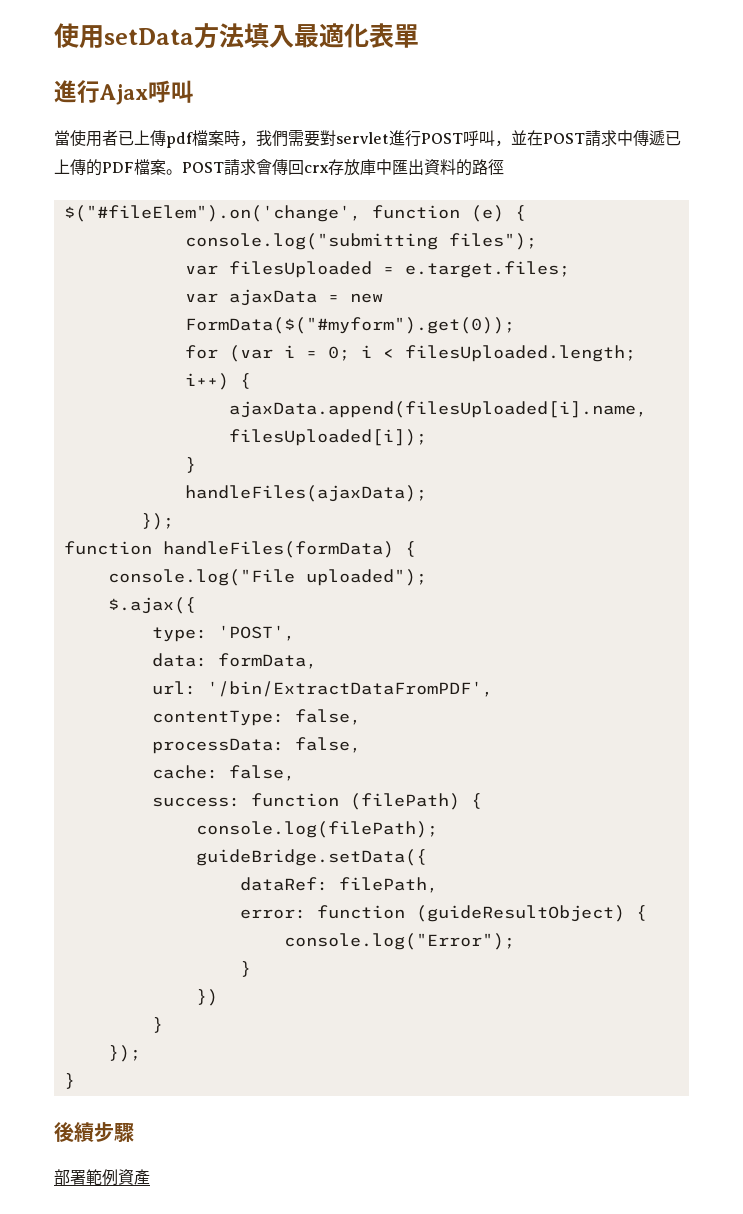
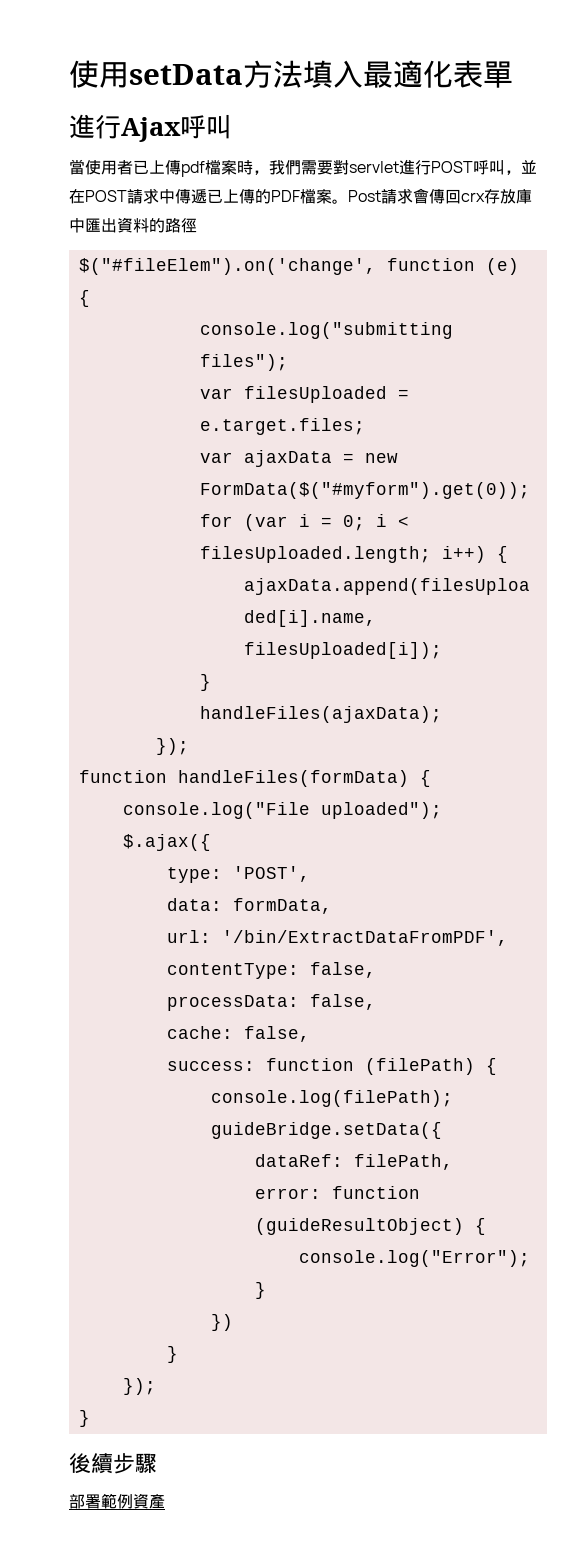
- POST請求會傳回crx存放庫中匯出資料的路徑
+ Post請求會傳回crx存放庫中匯出資料的路徑

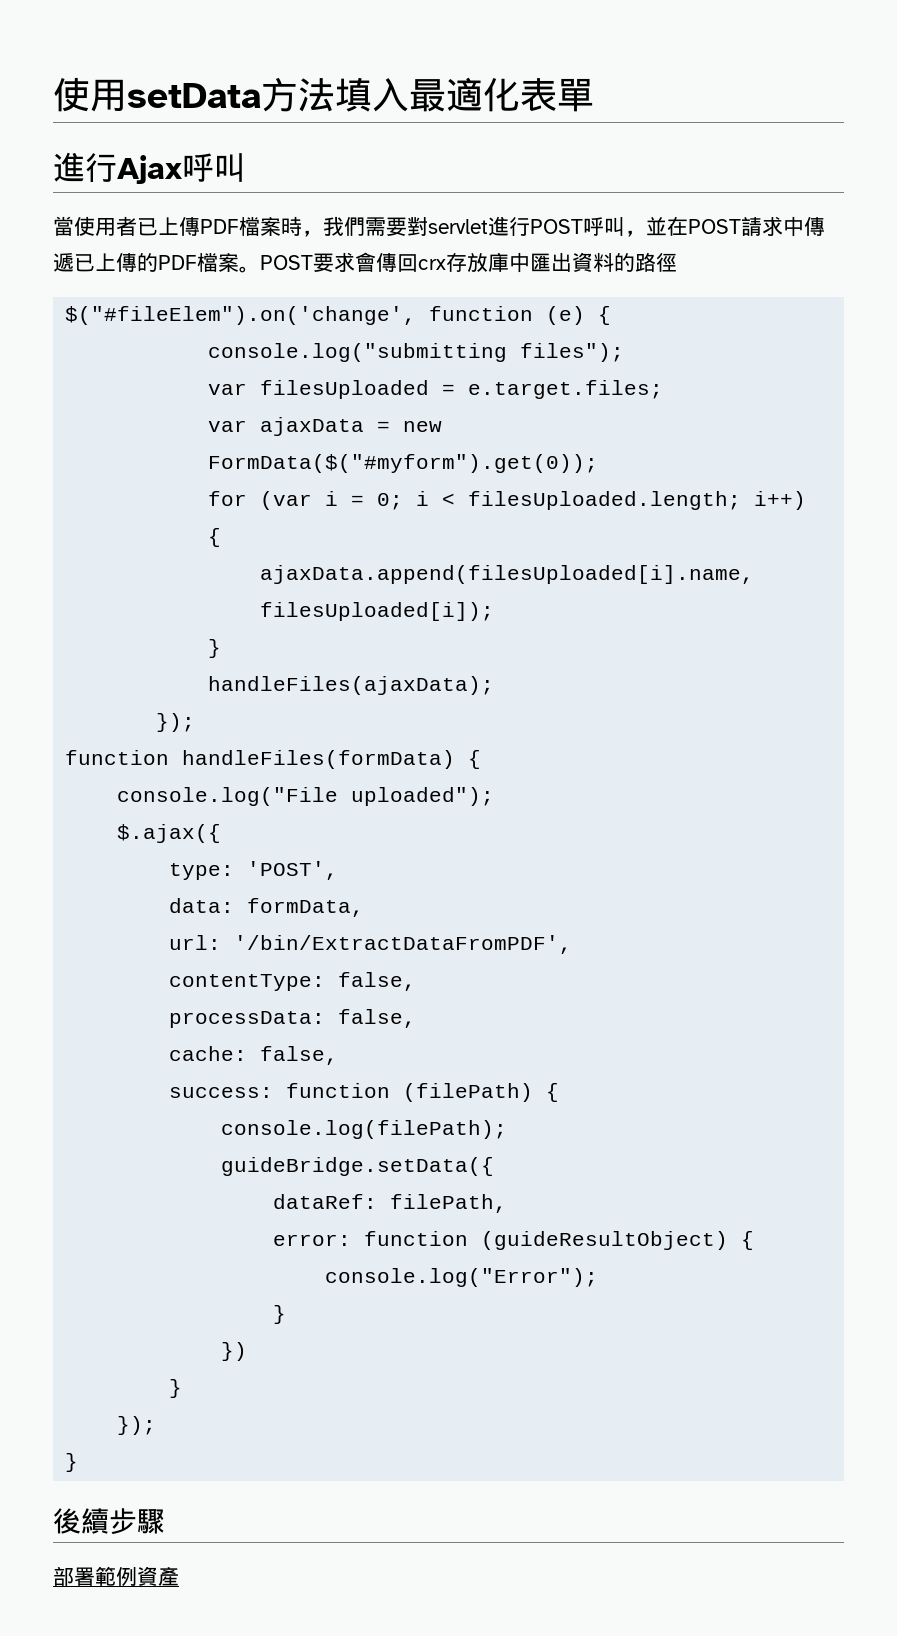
- 當使用者已上傳pdf檔案時，我們需要對servlet進行POST呼叫，並在POST請求中傳遞已上傳的PDF檔案。
+ 當使用者已上傳PDF檔案時，我們需要對servlet進行POST呼叫，並在POST請求中傳遞已上傳的PDF檔案。
- Post請求會傳回crx存放庫中匯出資料的路徑
+ POST要求會傳回crx存放庫中匯出資料的路徑

